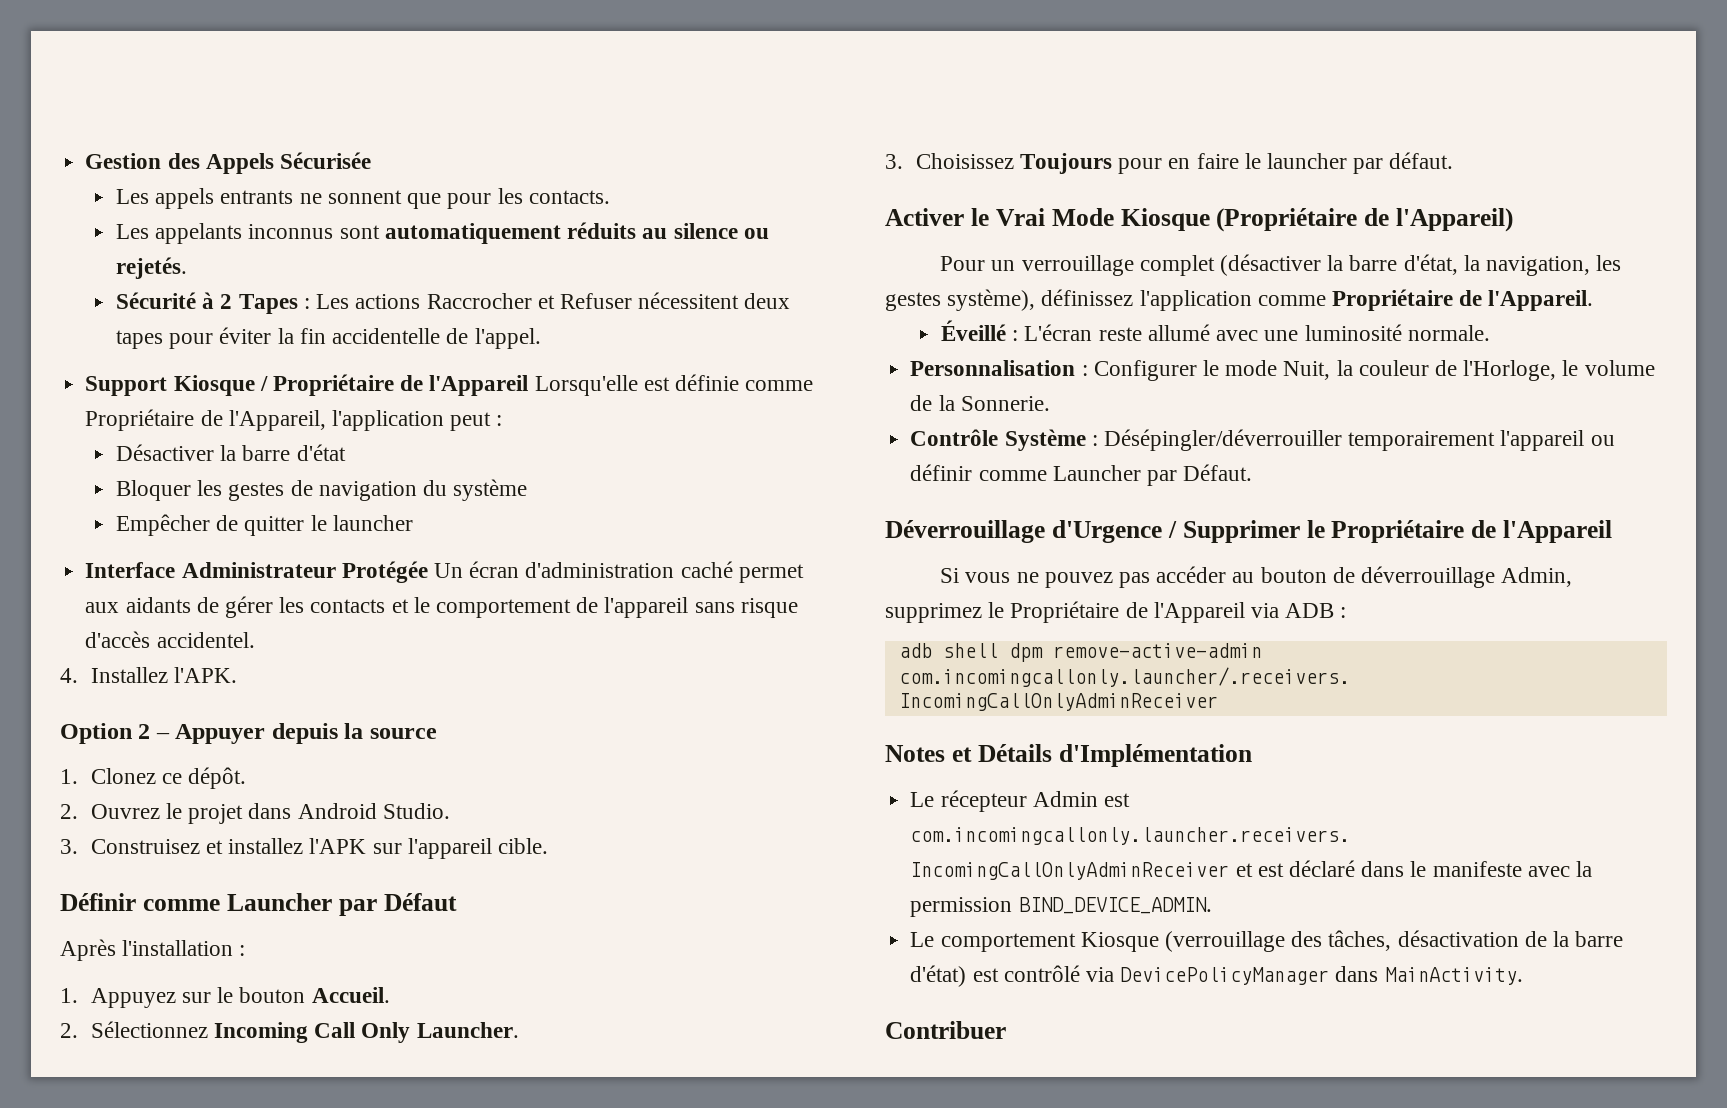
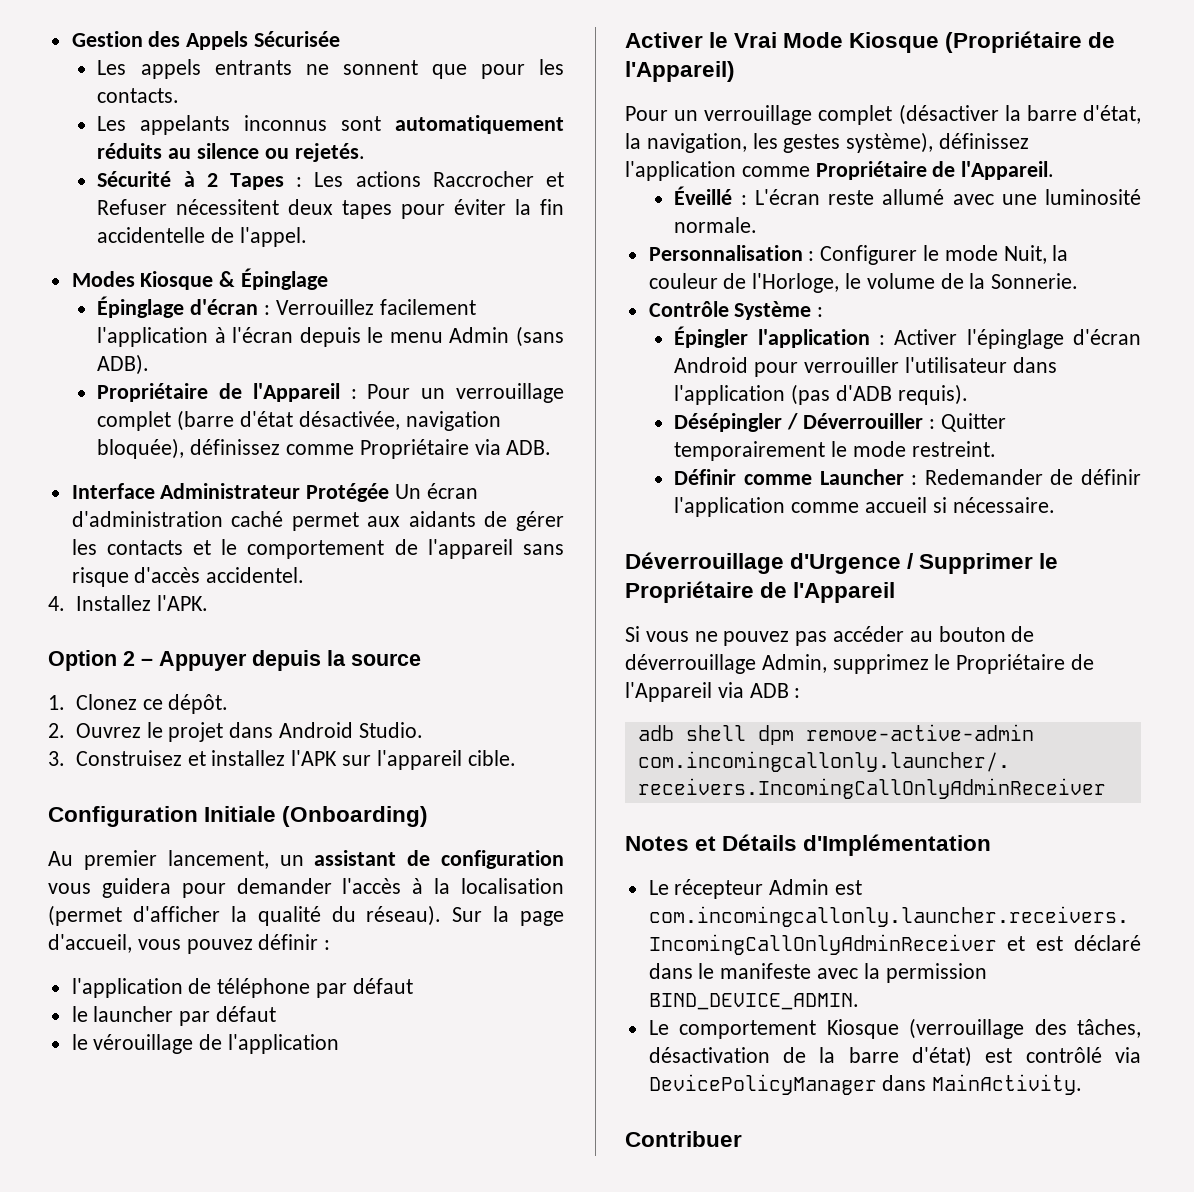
- Support Kiosque / Propriétaire de l'Appareil Lorsqu'elle est définie comme Propriétaire de l'Appareil, l'application peut :
- Désactiver la barre d'état
- Bloquer les gestes de navigation du système
- Empêcher de quitter le launcher
+ Modes Kiosque & Épinglage
+ Épinglage d'écran : Verrouillez facilement l'application à l'écran depuis le menu Admin (sans ADB).
+ Propriétaire de l'Appareil : Pour un verrouillage complet (barre d'état désactivée, navigation bloquée), définissez comme Propriétaire via ADB.
- Définir comme Launcher par Défaut
- Après l'installation :
- 1. Appuyez sur le bouton Accueil.
- 2. Sélectionnez Incoming Call Only Launcher.
- 3. Choisissez Toujours pour en faire le launcher par défaut.
+ Configuration Initiale (Onboarding)
+ Au premier lancement, un assistant de configuration vous guidera pour demander l'accès à la localisation (permet d'afficher la qualité du réseau). Sur la page d'accueil, vous pouvez définir :
+ l'application de téléphone par défaut
+ le launcher par défaut
+ le vérouillage de l'application
- Contrôle Système : Désépingler/déverrouiller temporairement l'appareil ou définir comme Launcher par Défaut.
+ Contrôle Système :
+ Épingler l'application : Activer l'épinglage d'écran Android pour verrouiller l'utilisateur dans l'application (pas d'ADB requis).
+ Désépingler / Déverrouiller : Quitter temporairement le mode restreint.
+ Définir comme Launcher : Redemander de définir l'application comme accueil si nécessaire.

